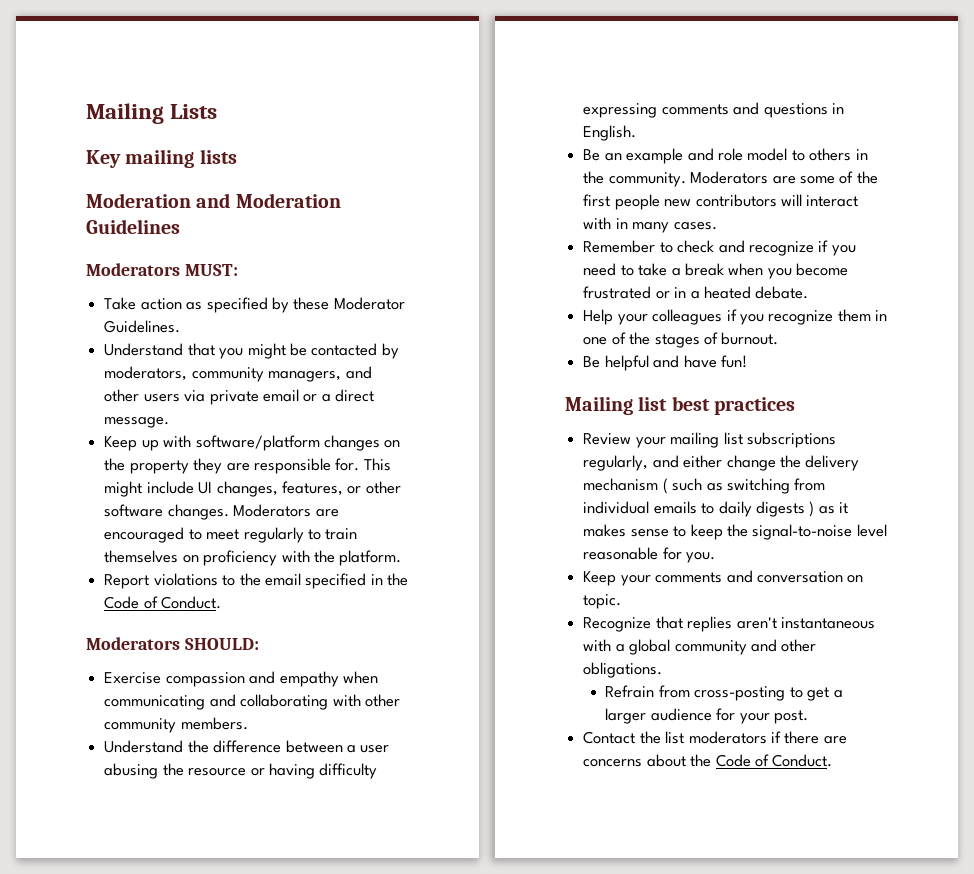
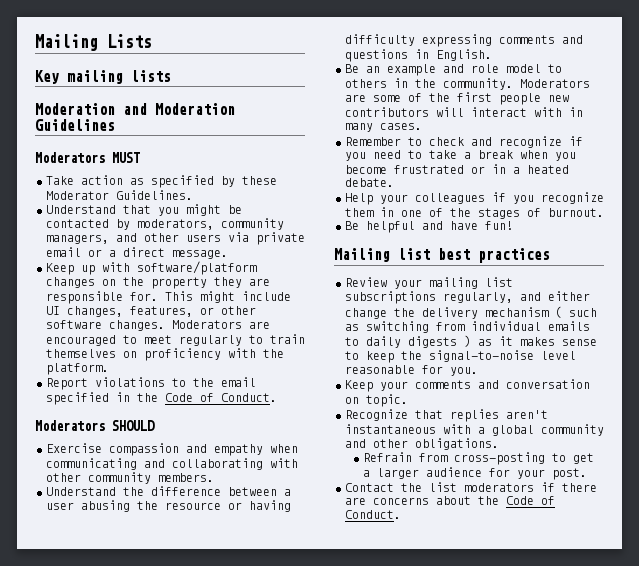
- Moderators MUST:
+ Moderators MUST
- Moderators SHOULD:
+ Moderators SHOULD

